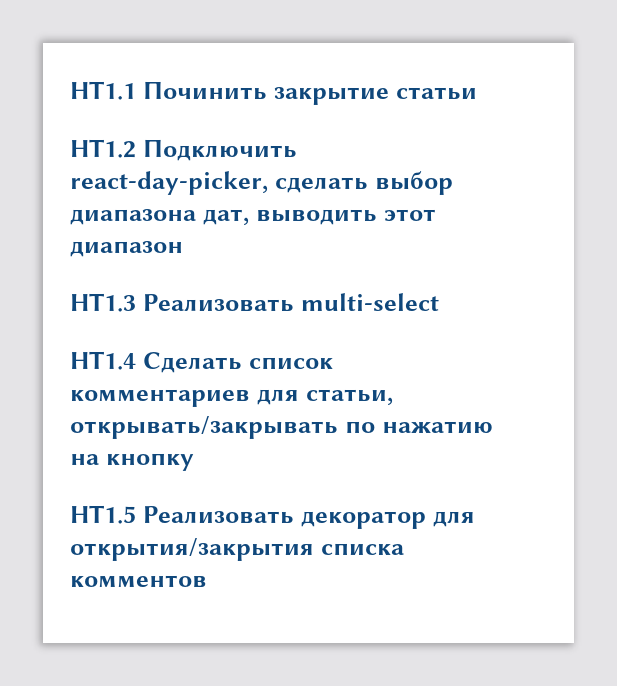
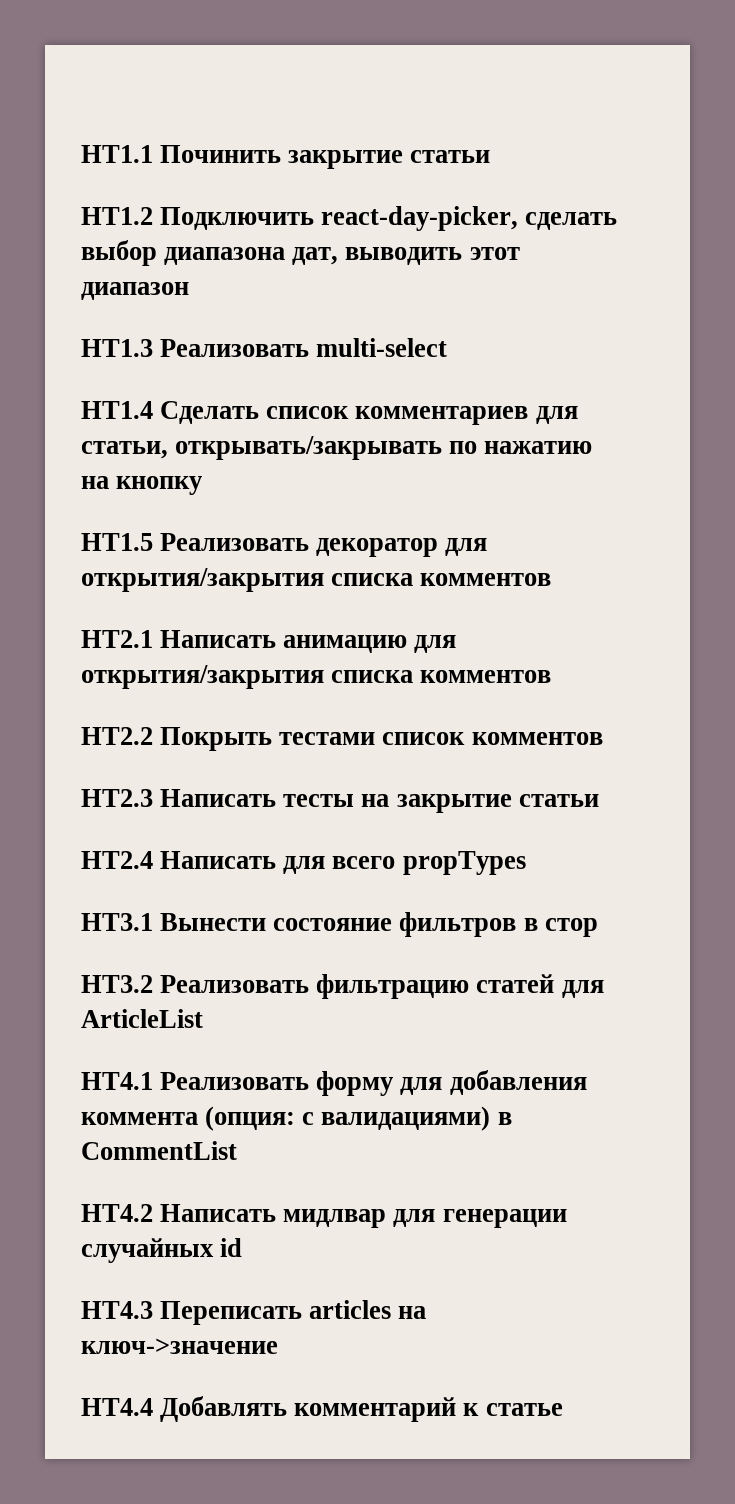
+ HT2.1 Написать анимацию для открытия/закрытия списка комментов
+ HT2.2 Покрыть тестами список комментов
+ HT2.3 Написать тесты на закрытие статьи
+ HT2.4 Написать для всего propTypes
+ HT3.1 Вынести состояние фильтров в стор
+ HT3.2 Реализовать фильтрацию статей для ArticleList
+ HT4.1 Реализовать форму для добавления коммента (опция: с валидациями) в CommentList
+ HT4.2 Написать мидлвар для генерации случайных id
+ HT4.3 Переписать articles на ключ->значение
+ HT4.4 Добавлять комментарий к статье

